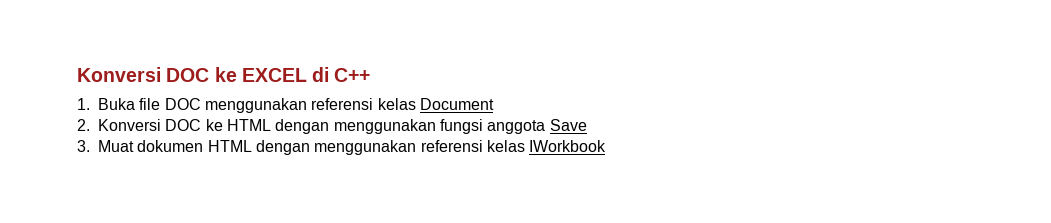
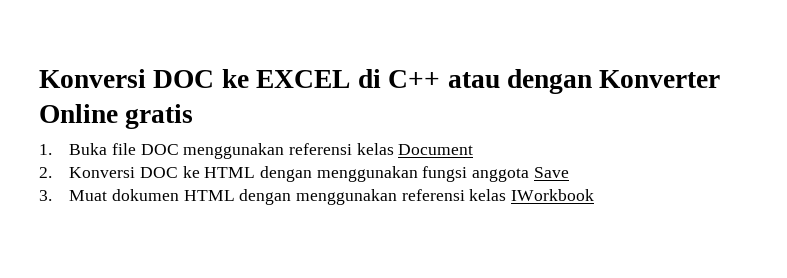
- Konversi DOC ke EXCEL di C++
+ Konversi DOC ke EXCEL di C++ atau dengan Konverter Online gratis

